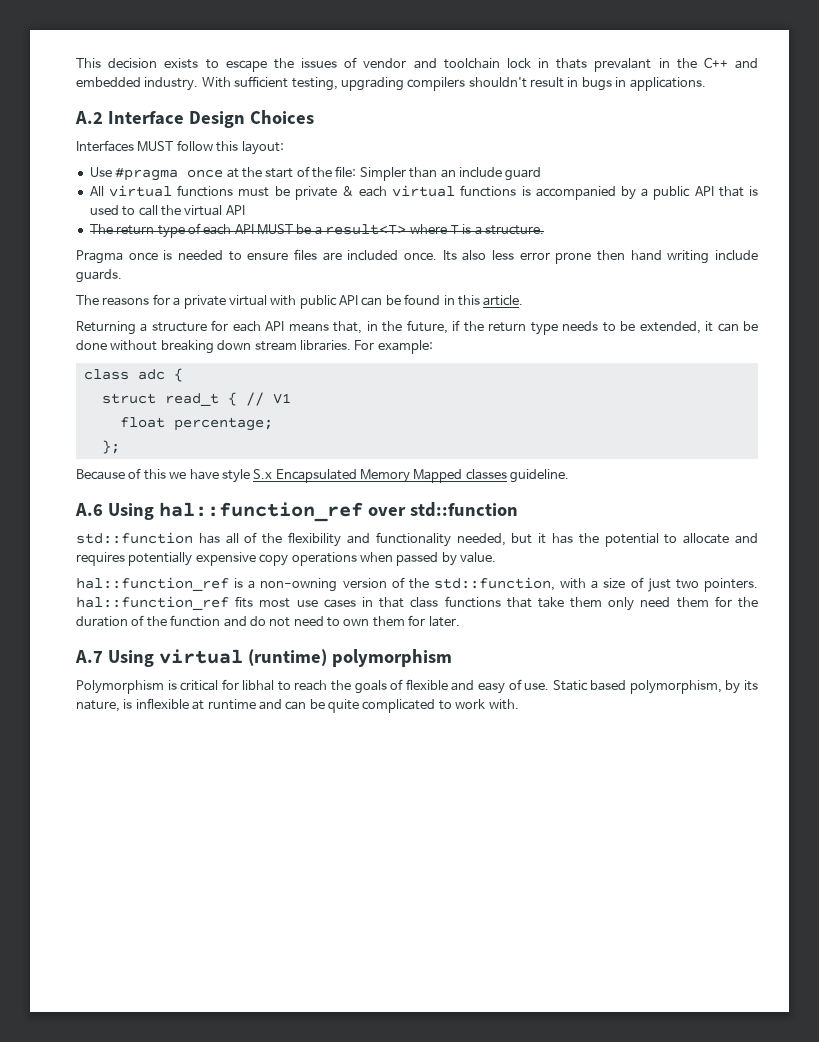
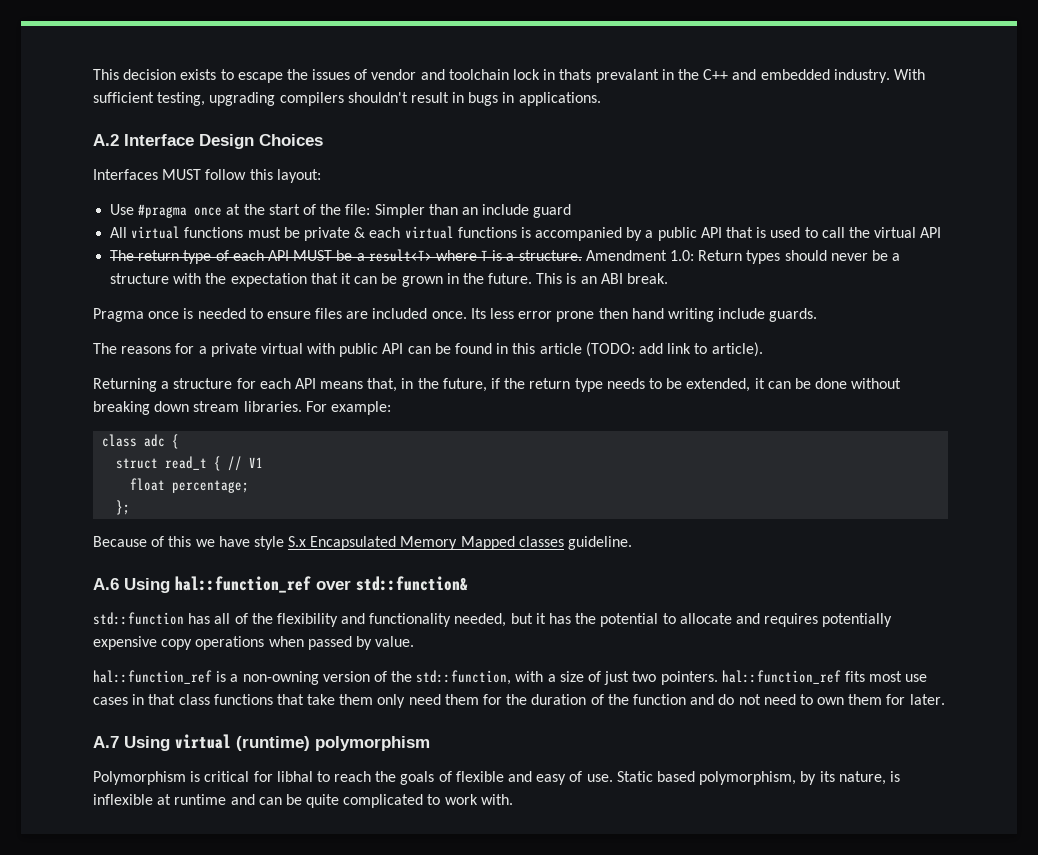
+ Amendment 1.0: Return types should never be a structure with the expectation that it can be grown in the future. This is an ABI break.
- Its also less error prone then hand writing include guards.
+ Its less error prone then hand writing include guards.
- The reasons for a private virtual with public API can be found in this article.
+ The reasons for a private virtual with public API can be found in this article (TODO: add link to article).
- A.6 Using hal::function_ref over std::function
+ A.6 Using hal::function_ref over std::function&

